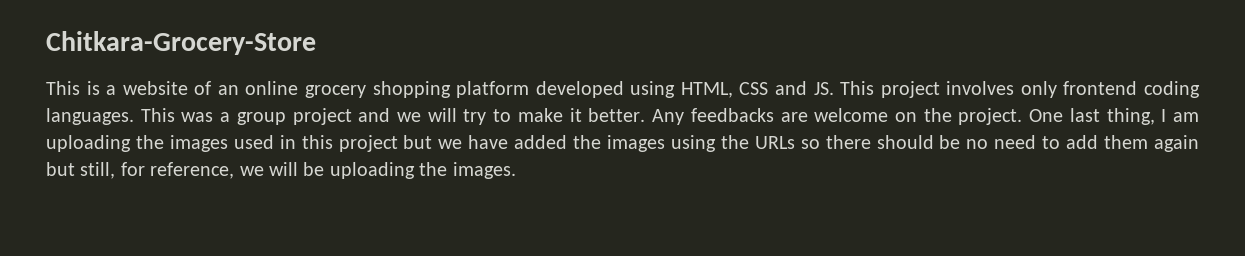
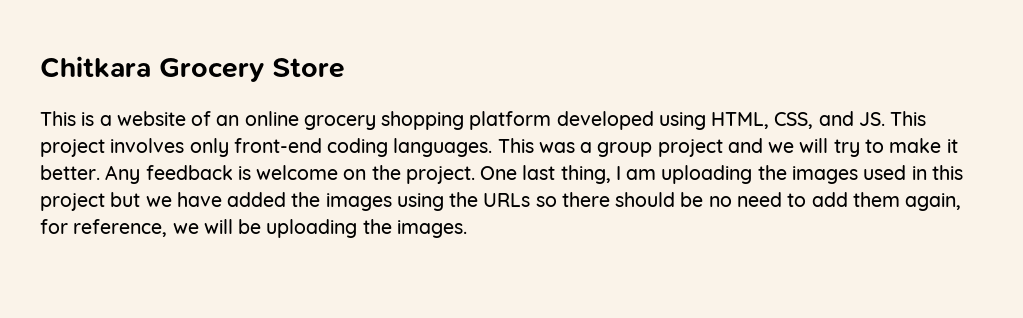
- Chitkara-Grocery-Store
+ Chitkara Grocery Store
- This is a website of an online grocery shopping platform developed using HTML, CSS and JS. This project involves only frontend coding languages.
+ This is a website of an online grocery shopping platform developed using HTML, CSS, and JS. This project involves only front-end coding languages.
- Any feedbacks are welcome on the project.
+ Any feedback is welcome on the project.
- One last thing, I am uploading the images used in this project but we have added the images using the URLs so there should be no need to add them again but still, for reference, we will be uploading the images.
+ One last thing, I am uploading the images used in this project but we have added the images using the URLs so there should be no need to add them again, for reference, we will be uploading the images.

